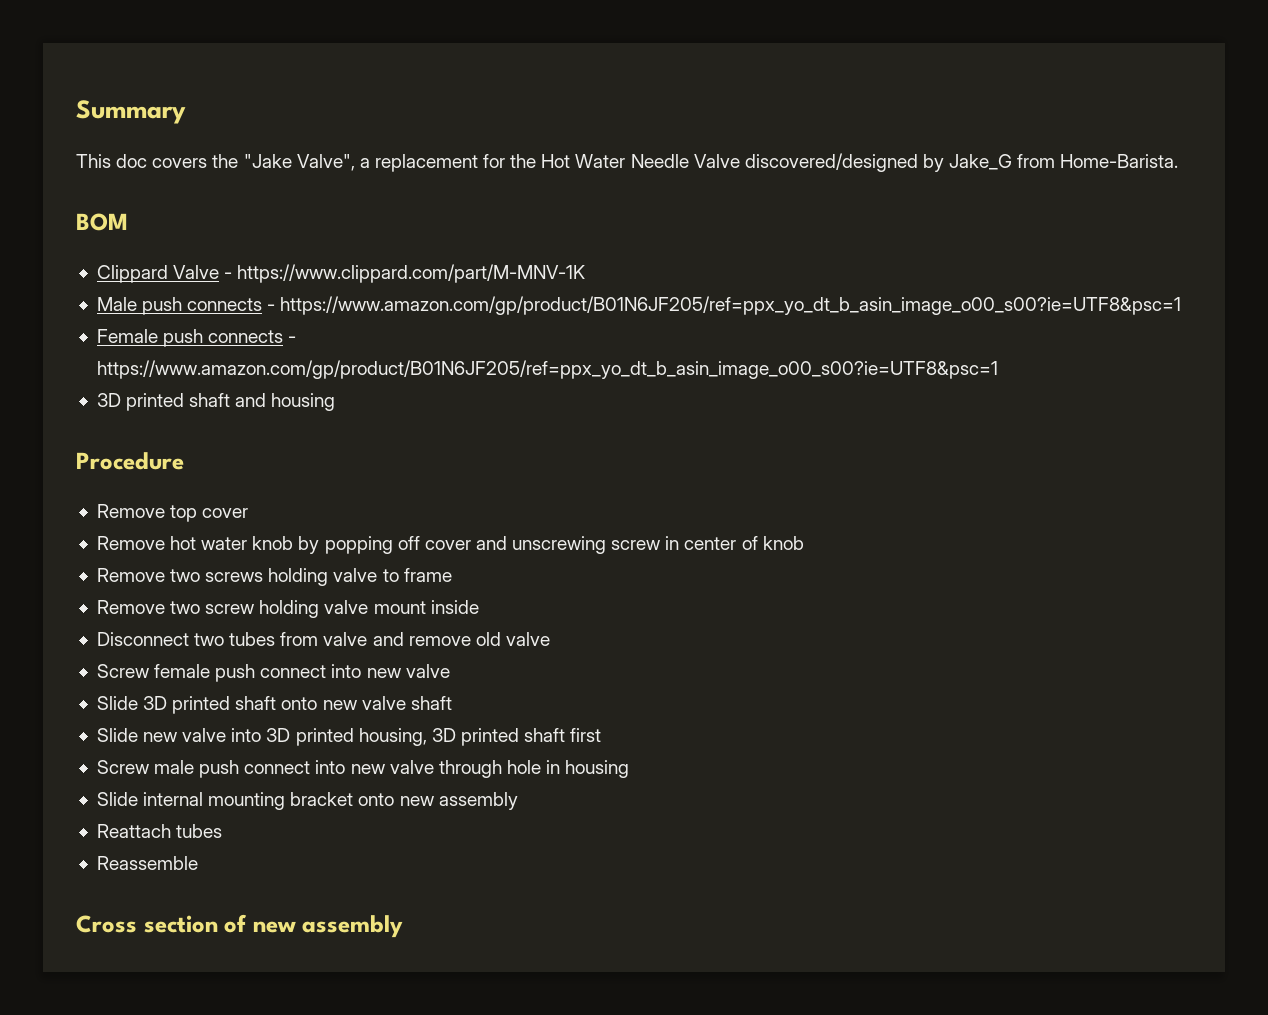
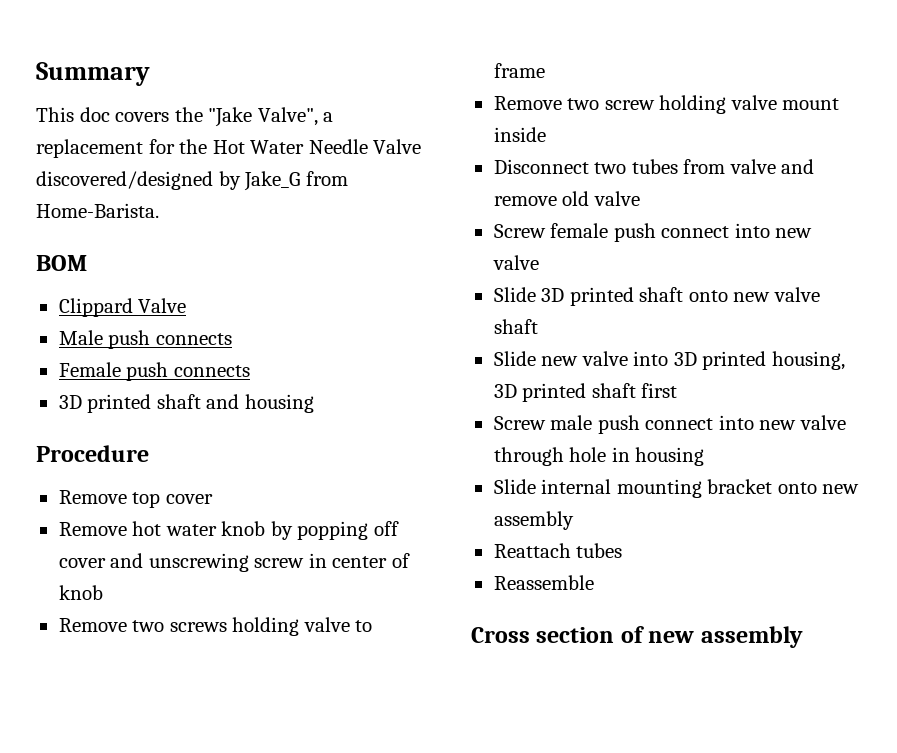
- Clippard Valve - https://www.clippard.com/part/M-MNV-1K
+ Clippard Valve
- Male push connects - https://www.amazon.com/gp/product/B01N6JF205/ref=ppx_yo_dt_b_asin_image_o00_s00?ie=UTF8&psc=1
+ Male push connects
- Female push connects - https://www.amazon.com/gp/product/B01N6JF205/ref=ppx_yo_dt_b_asin_image_o00_s00?ie=UTF8&psc=1
+ Female push connects

